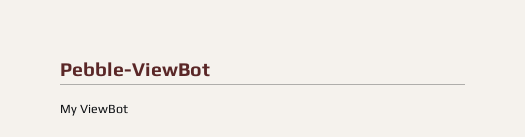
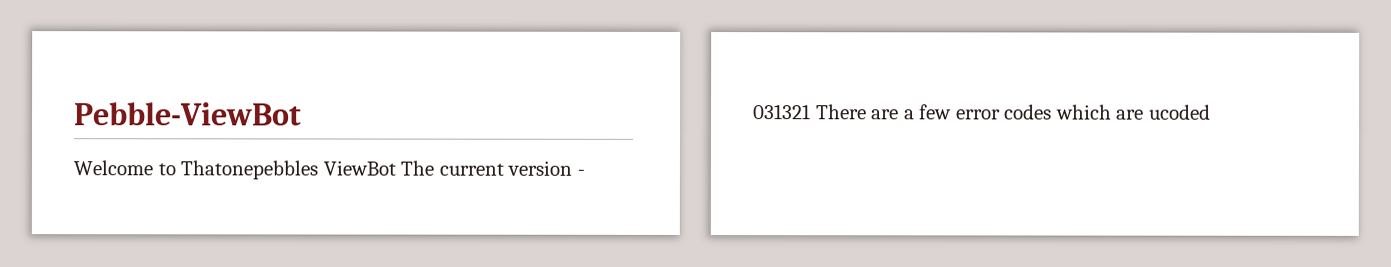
- My ViewBot
+ Welcome to Thatonepebbles ViewBot The current version - 031321 There are a few error codes which are ucoded

